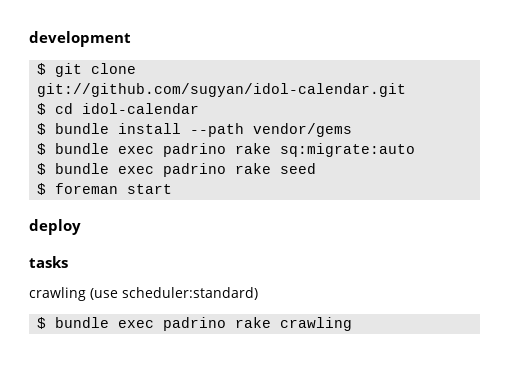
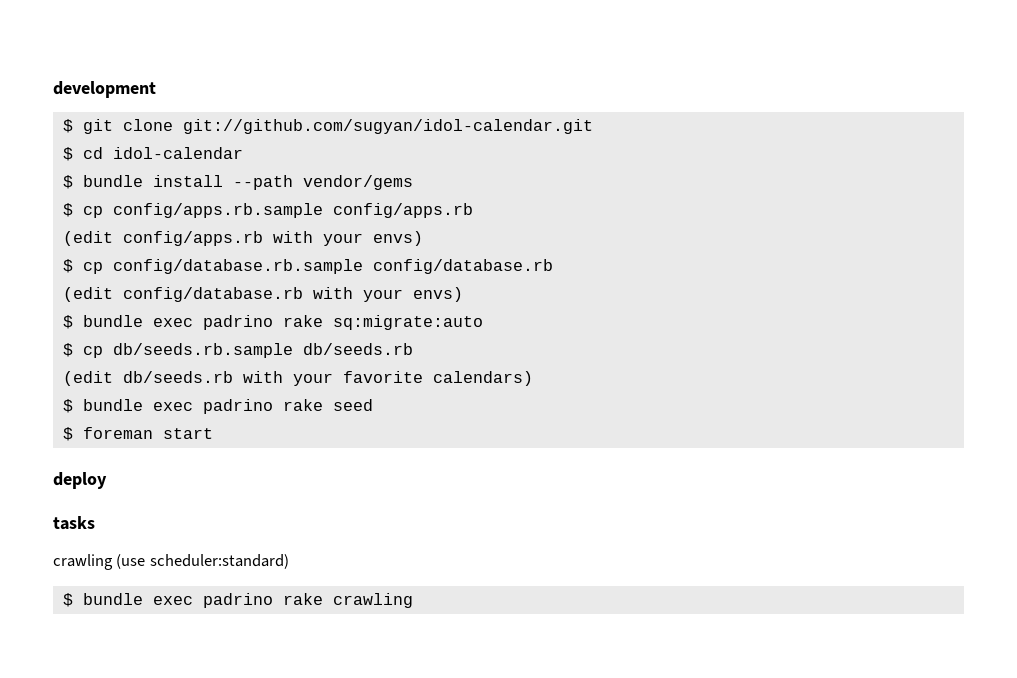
+ $ cp config/apps.rb.sample config/apps.rb
+ (edit config/apps.rb with your envs)
+ $ cp config/database.rb.sample config/database.rb
+ (edit config/database.rb with your envs)
+ $ cp db/seeds.rb.sample db/seeds.rb
+ (edit db/seeds.rb with your favorite calendars)

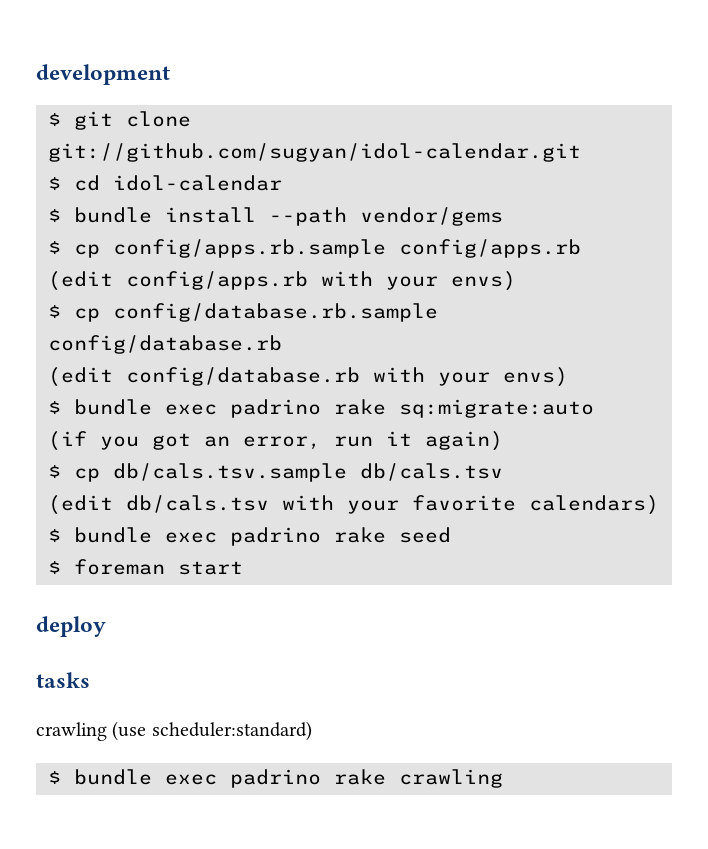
- $ cp db/seeds.rb.sample db/seeds.rb
- (edit db/seeds.rb with your favorite calendars)
+ (if you got an error, run it again)
+ $ cp db/cals.tsv.sample db/cals.tsv
+ (edit db/cals.tsv with your favorite calendars)

